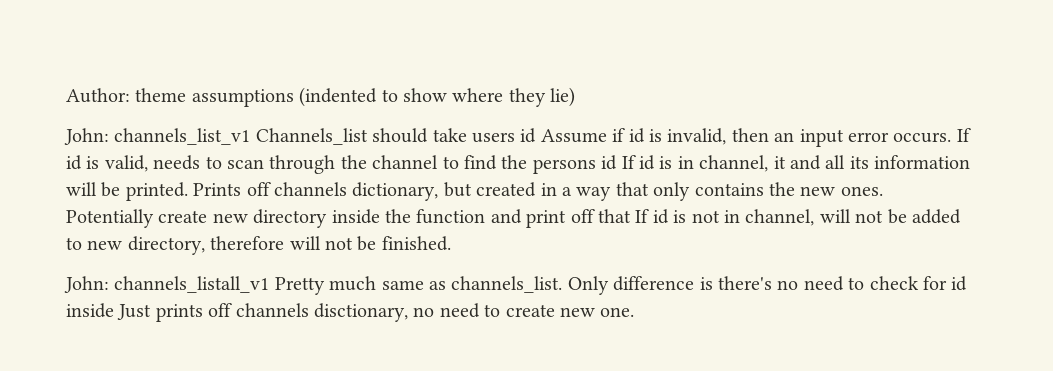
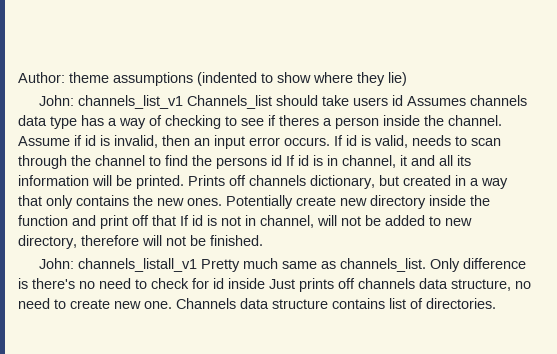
- John: channels_list_v1 Channels_list should take users id Assume if id is invalid, then an input error occurs.
+ John: channels_list_v1 Channels_list should take users id Assumes channels data type has a way of checking to see if theres a person inside the channel. Assume if id is invalid, then an input error occurs.
- Only difference is there's no need to check for id inside Just prints off channels disctionary, no need to create new one.
+ Only difference is there's no need to check for id inside Just prints off channels data structure, no need to create new one.
+ Channels data structure contains list of directories.

